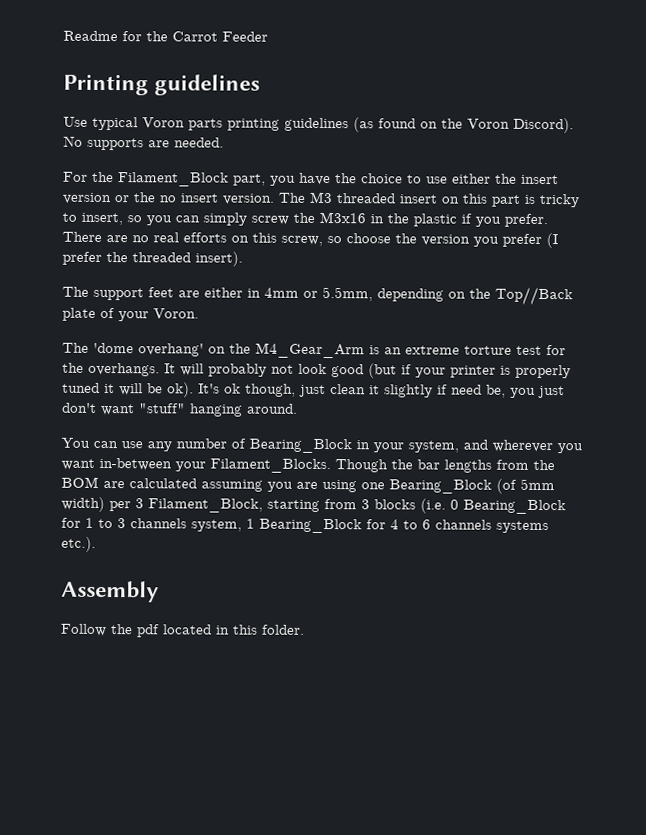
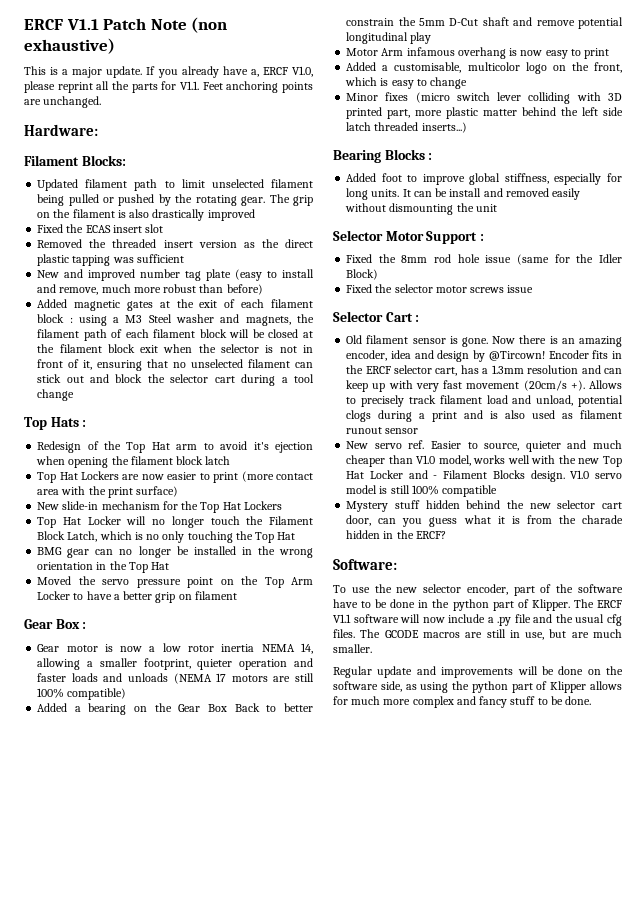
- Readme for the Carrot Feeder
- Printing guidelines
- Use typical Voron parts printing guidelines (as found on the Voron Discord). No supports are needed.
- For the Filament_Block part, you have the choice to use either the insert version or the no insert version. The M3 threaded insert on this part is tricky to insert, so you can simply screw the M3x16 in the plastic if you prefer. There are no real efforts on this screw, so choose the version you prefer (I prefer the threaded insert).
- The support feet are either in 4mm or 5.5mm, depending on the Top//Back plate of your Voron.
- The 'dome overhang' on the M4_Gear_Arm is an extreme torture test for the overhangs. It will probably not look good (but if your printer is properly tuned it will be ok). It's ok though, just clean it slightly if need be, you just don't want "stuff" hanging around.
- You can use any number of Bearing_Block in your system, and wherever you want in-between your Filament_Blocks. Though the bar lengths from the BOM are calculated assuming you are using one Bearing_Block (of 5mm width) per 3 Filament_Block, starting from 3 blocks (i.e. 0 Bearing_Block for 1 to 3 channels system, 1 Bearing_Block for 4 to 6 channels systems etc.).
- Assembly
- Follow the pdf located in this folder.
+ ERCF V1.1 Patch Note (non exhaustive)
+ This is a major update. If you already have a, ERCF V1.0, please reprint all the parts for V1.1. Feet anchoring points are unchanged.
+ Hardware:
+ Filament Blocks:
+ Updated filament path to limit unselected filament being pulled or pushed by the rotating gear. The grip on the filament is also drastically improved
+ Fixed the ECAS insert slot
+ Removed the threaded insert version as the direct plastic tapping was sufficient
+ New and improved number tag plate (easy to install and remove, much more robust than before)
+ Added magnetic gates at the exit of each filament block : using a M3 Steel washer and magnets, the filament path of each filament block will be closed at the filament block exit when the selector is not in front of it, ensuring that no unselected filament can stick out and block the selector cart during a tool change
+ Top Hats :
+ Redesign of the Top Hat arm to avoid it's ejection when opening the filament block latch
+ Top Hat Lockers are now easier to print (more contact area with the print surface)
+ New slide-in mechanism for the Top Hat Lockers
+ Top Hat Locker will no longer touch the Filament Block Latch, which is no only touching the Top Hat
+ BMG gear can no longer be installed in the wrong orientation in the Top Hat
+ Moved the servo pressure point on the Top Arm Locker to have a better grip on filament
+ Gear Box :
+ Gear motor is now a low rotor inertia NEMA 14, allowing a smaller footprint, quieter operation and faster loads and unloads (NEMA 17 motors are still 100% compatible)
+ Added a bearing on the Gear Box Back to better constrain the 5mm D-Cut shaft and remove potential longitudinal play
+ Motor Arm infamous overhang is now easy to print
+ Added a customisable, multicolor logo on the front, which is easy to change
+ Minor fixes (micro switch lever colliding with 3D printed part, more plastic matter behind the left side latch threaded inserts...)
+ Bearing Blocks :
+ Added foot to improve global stiffness, especially for long units. It can be install and removed easily without dismounting the unit
+ Selector Motor Support :
+ Fixed the 8mm rod hole issue (same for the Idler Block)
+ Fixed the selector motor screws issue
+ Selector Cart :
+ Old filament sensor is gone. Now there is an amazing encoder, idea and design by @Tircown! Encoder fits in the ERCF selector cart, has a 1.3mm resolution and can keep up with very fast movement (20cm/s +). Allows to precisely track filament load and unload, potential clogs during a print and is also used as filament runout sensor
+ New servo ref. Easier to source, quieter and much cheaper than V1.0 model, works well with the new Top Hat Locker and - Filament Blocks design. V1.0 servo model is still 100% compatible
+ Mystery stuff hidden behind the new selector cart door, can you guess what it is from the charade hidden in the ERCF?
+ Software:
+ To use the new selector encoder, part of the software have to be done in the python part of Klipper. The ERCF V1.1 software will now include a .py file and the usual cfg files. The GCODE macros are still in use, but are much smaller.
+ Regular update and improvements will be done on the software side, as using the python part of Klipper allows for much more complex and fancy stuff to be done.

